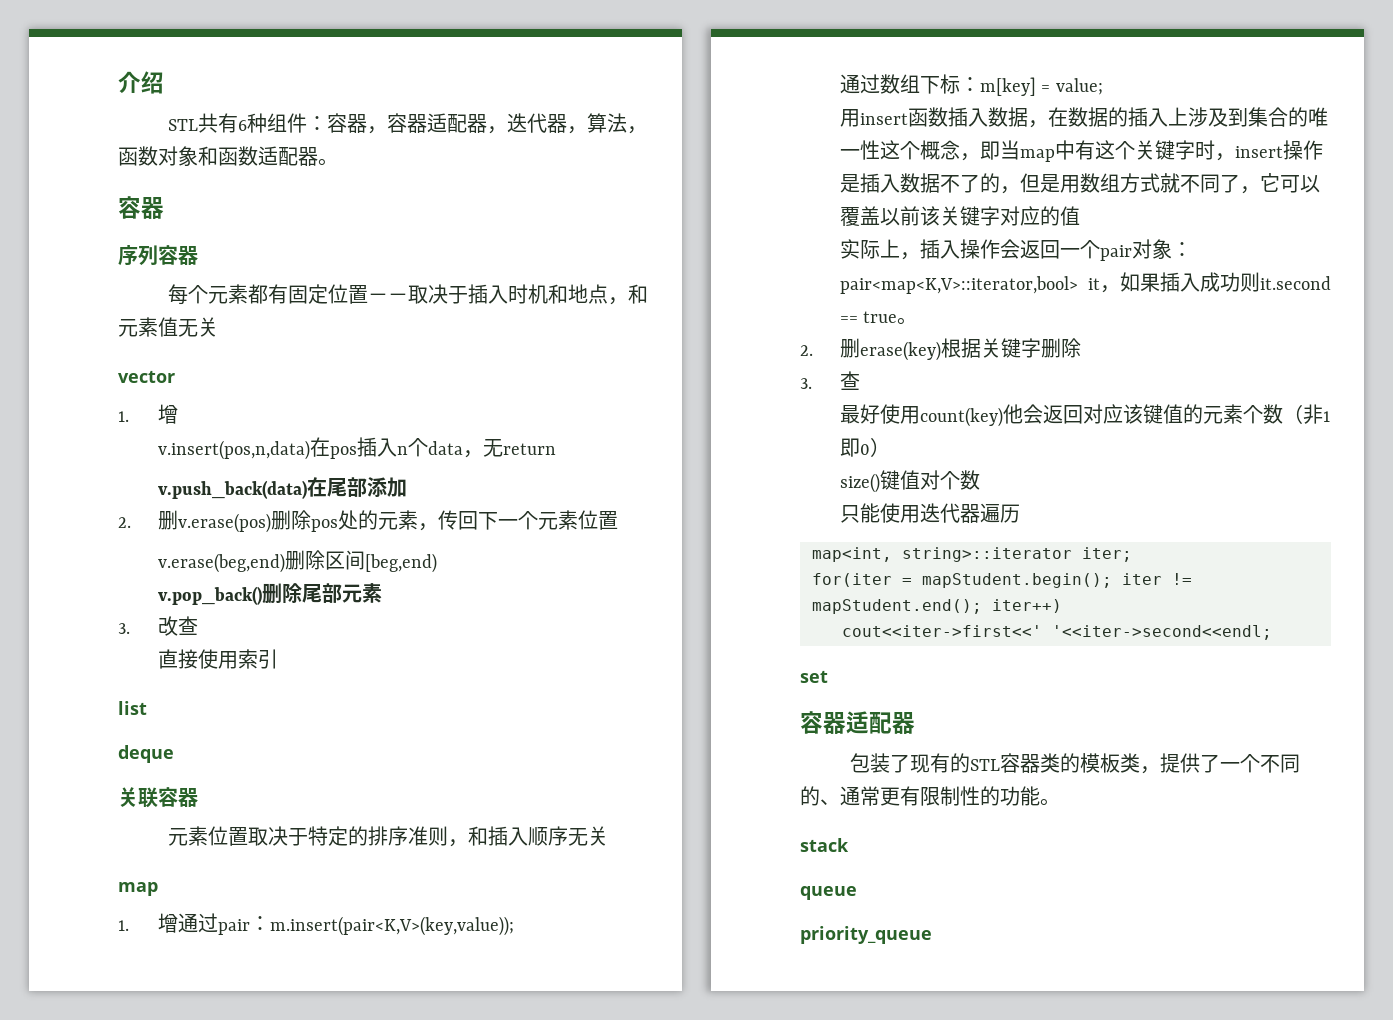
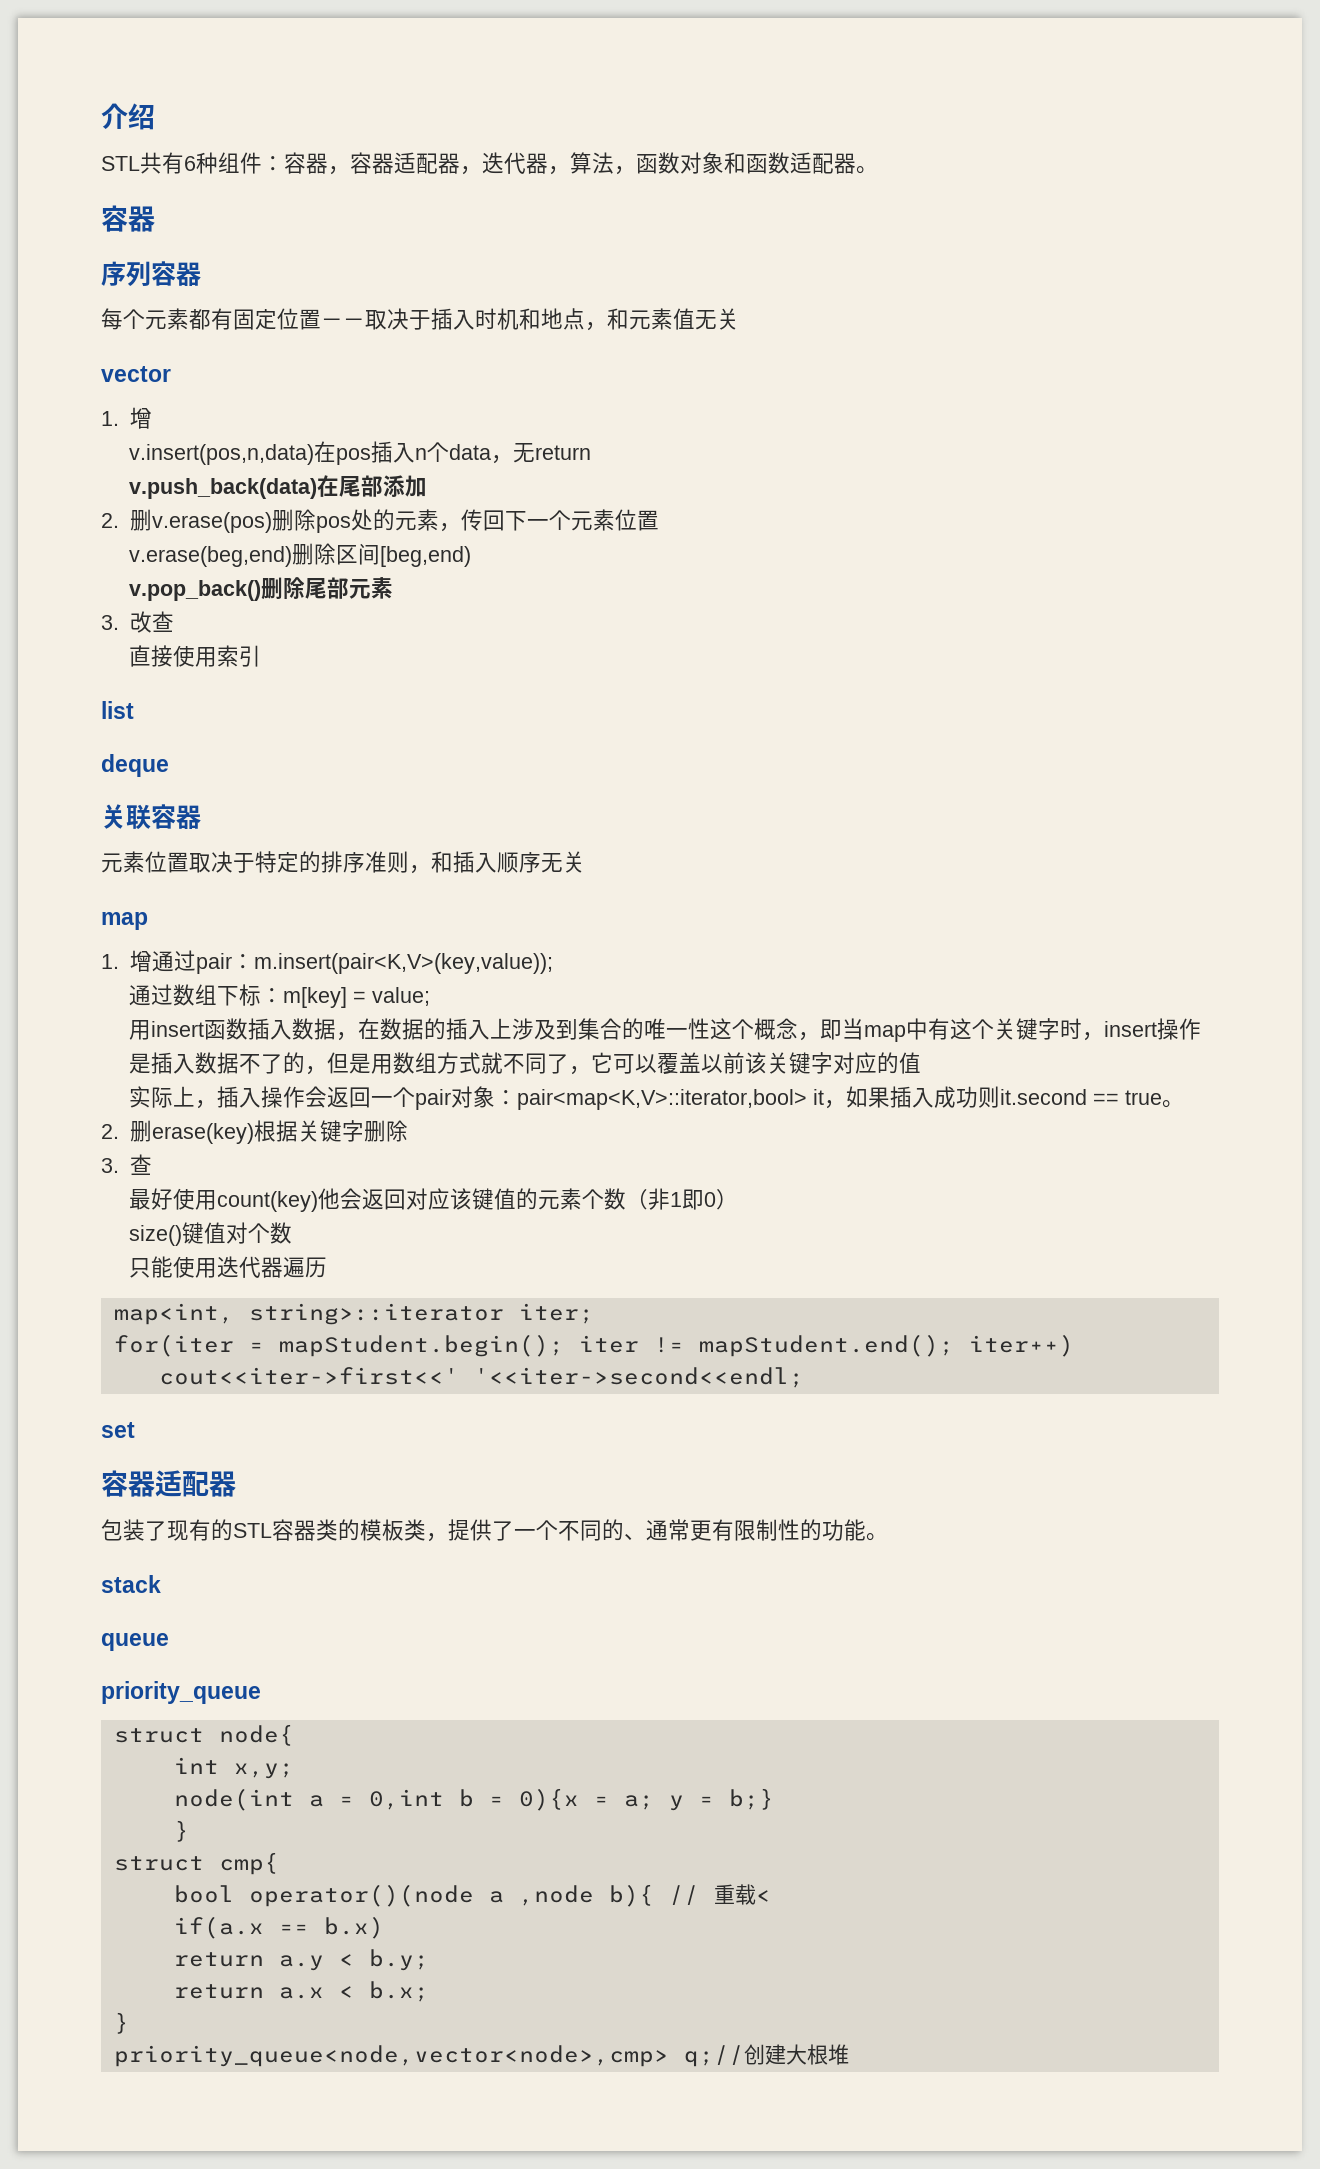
+ struct node{
+ int x,y;
+ node(int a = 0,int b = 0){x = a; y = b;}
+ }
+ struct cmp{
+ bool operator()(node a ,node b){ // 重载<
+ if(a.x == b.x)
+ return a.y < b.y;
+ return a.x < b.x;
+ }
+ priority_queue<node,vector<node>,cmp> q;//创建大根堆

